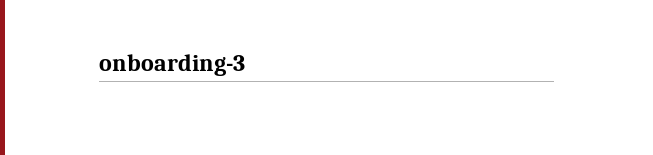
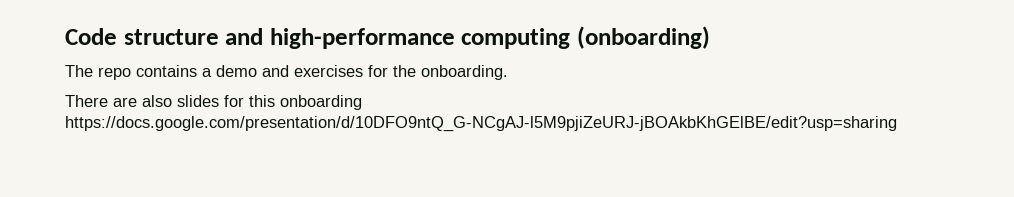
- onboarding-3
+ Code structure and high-performance computing (onboarding)
+ The repo contains a demo and exercises for the onboarding.
+ There are also slides for this onboarding https://docs.google.com/presentation/d/10DFO9ntQ_G-NCgAJ-l5M9pjiZeURJ-jBOAkbKhGElBE/edit?usp=sharing

